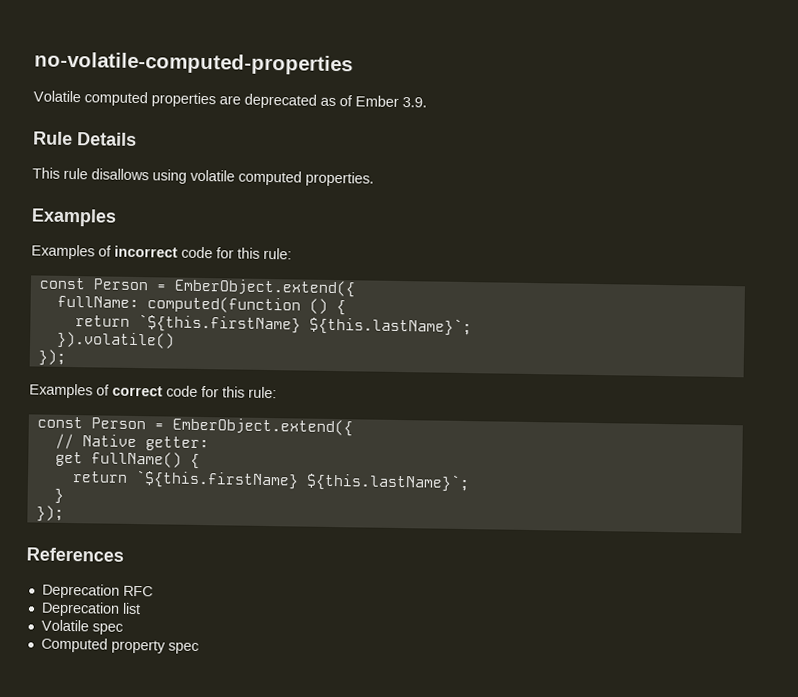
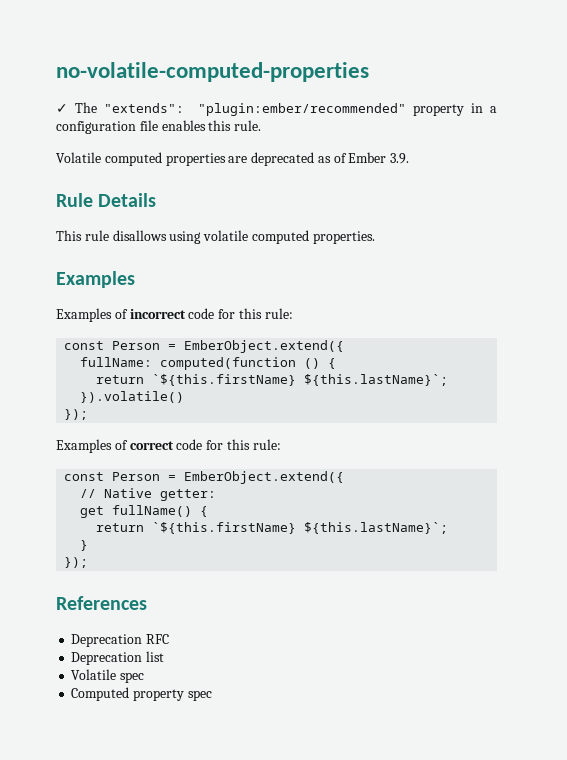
+ ✓ The "extends": "plugin:ember/recommended" property in a configuration file enables this rule.

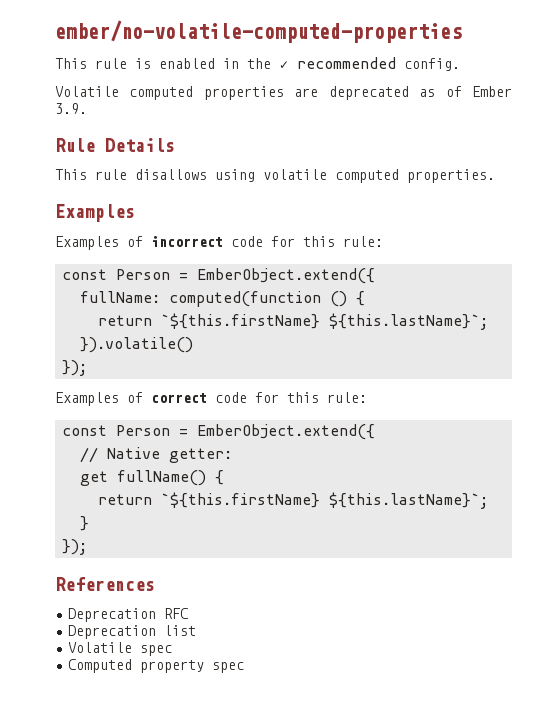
- no-volatile-computed-properties
- ✓ The "extends": "plugin:ember/recommended" property in a configuration file enables this rule.
+ ember/no-volatile-computed-properties
+ This rule is enabled in the ✓ recommended config.

